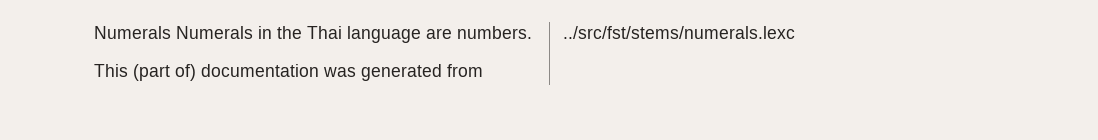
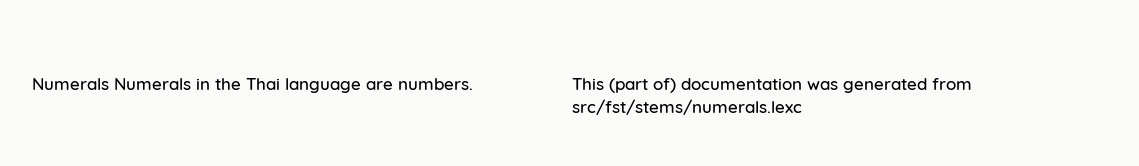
- This (part of) documentation was generated from ../src/fst/stems/numerals.lexc
+ This (part of) documentation was generated from src/fst/stems/numerals.lexc

